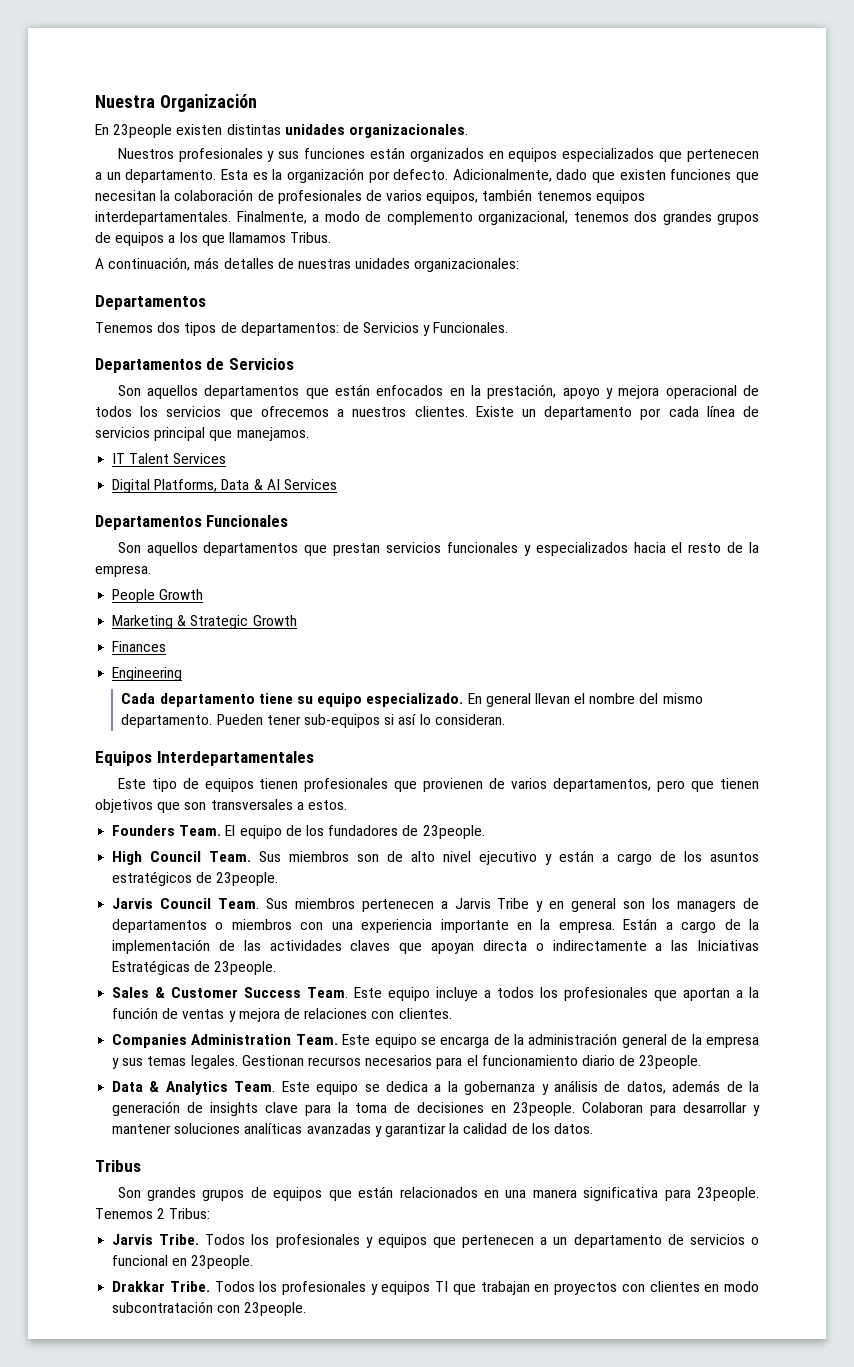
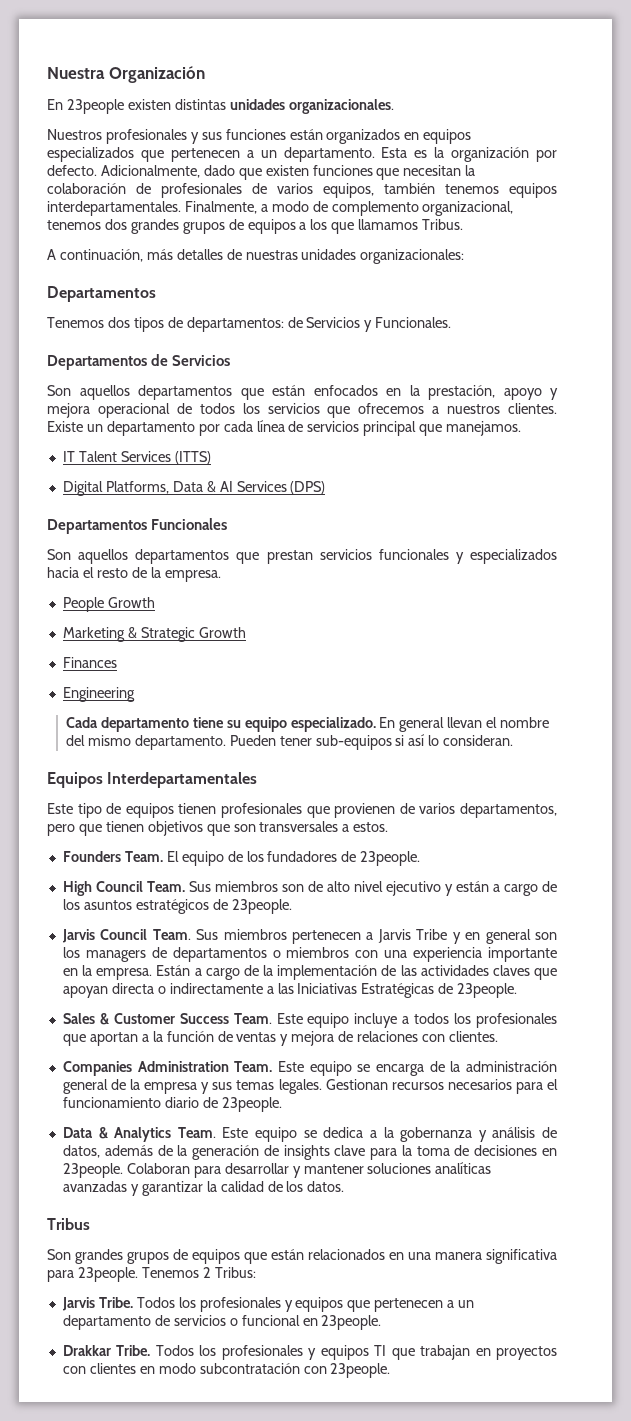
- IT Talent Services
+ IT Talent Services (ITTS)
- Digital Platforms, Data & AI Services
+ Digital Platforms, Data & AI Services (DPS)

